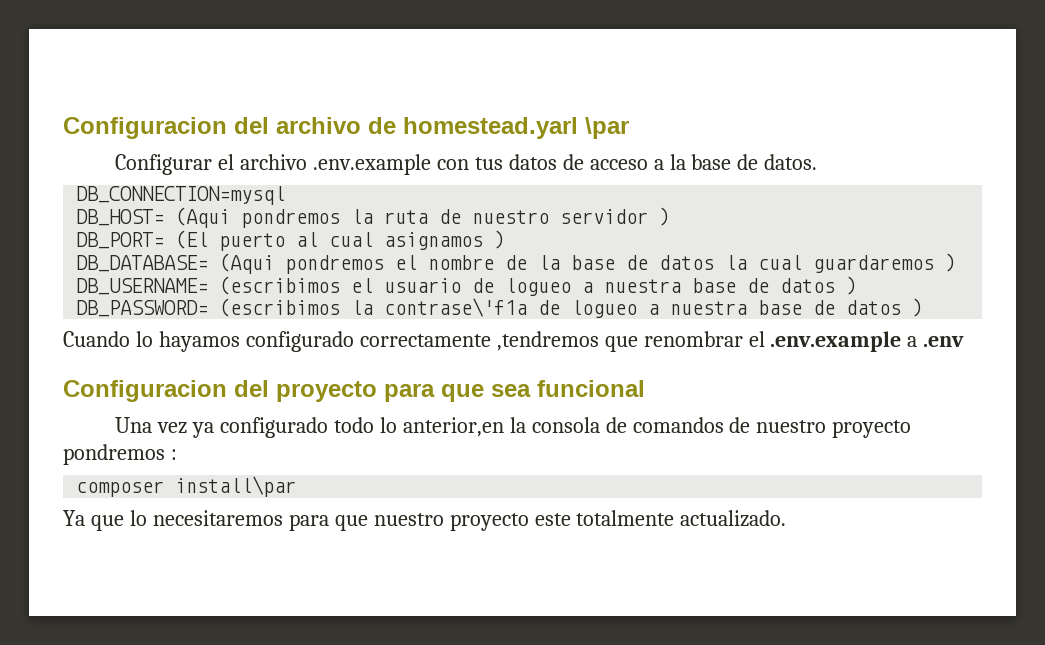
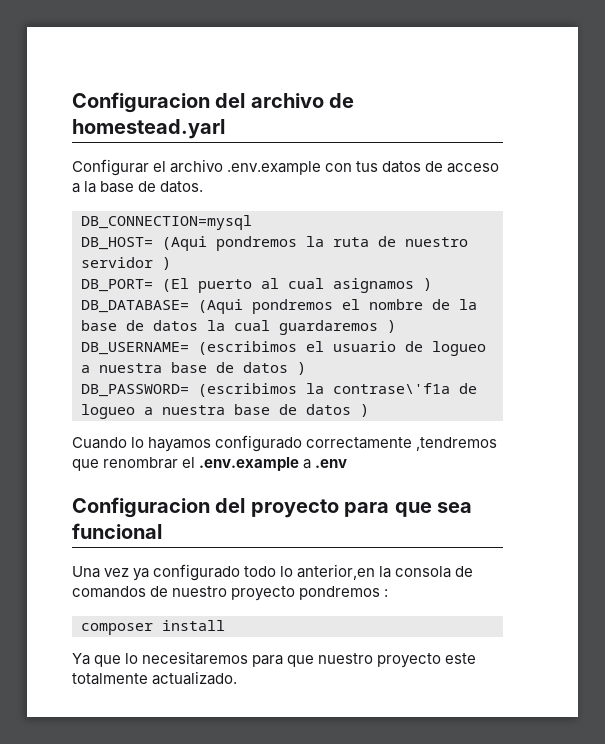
- Configuracion del archivo de homestead.yarl \par
+ Configuracion del archivo de homestead.yarl
- composer install\par
+ composer install

